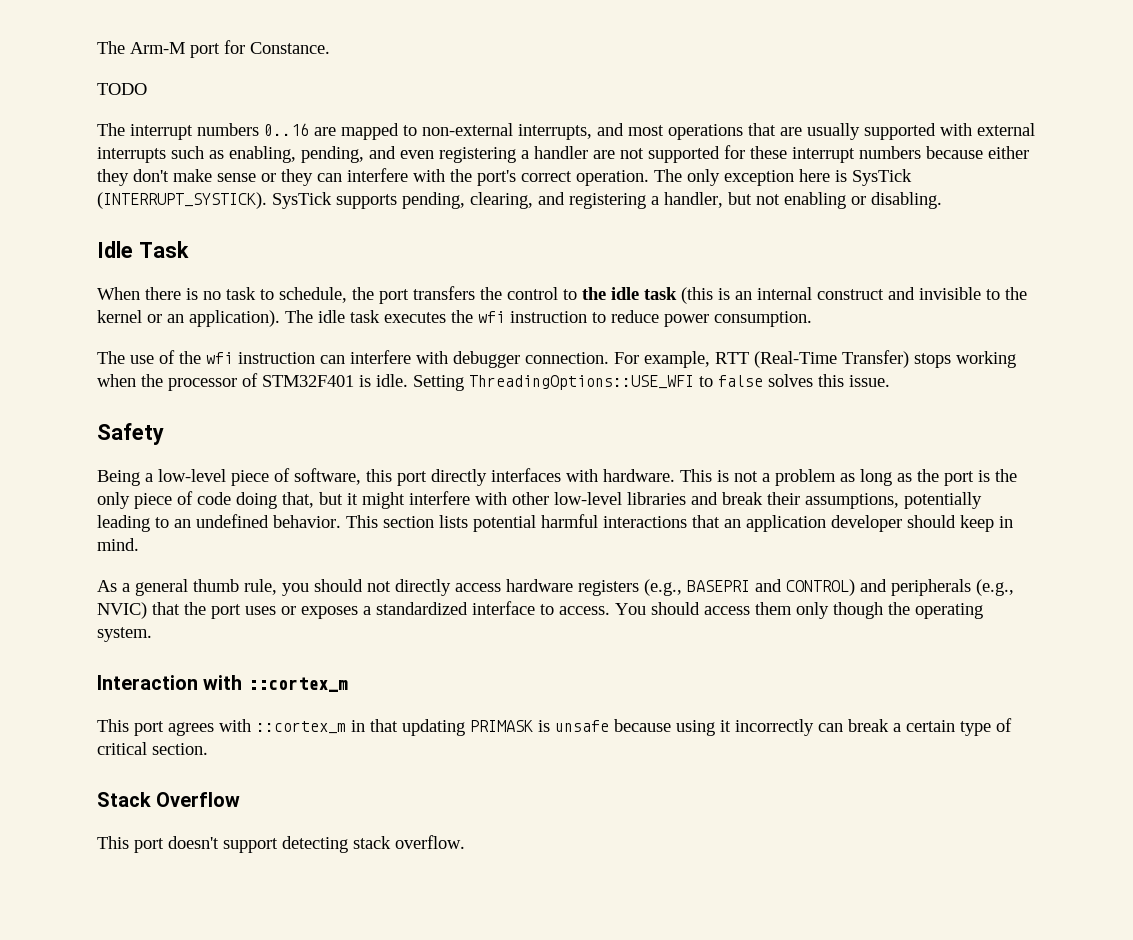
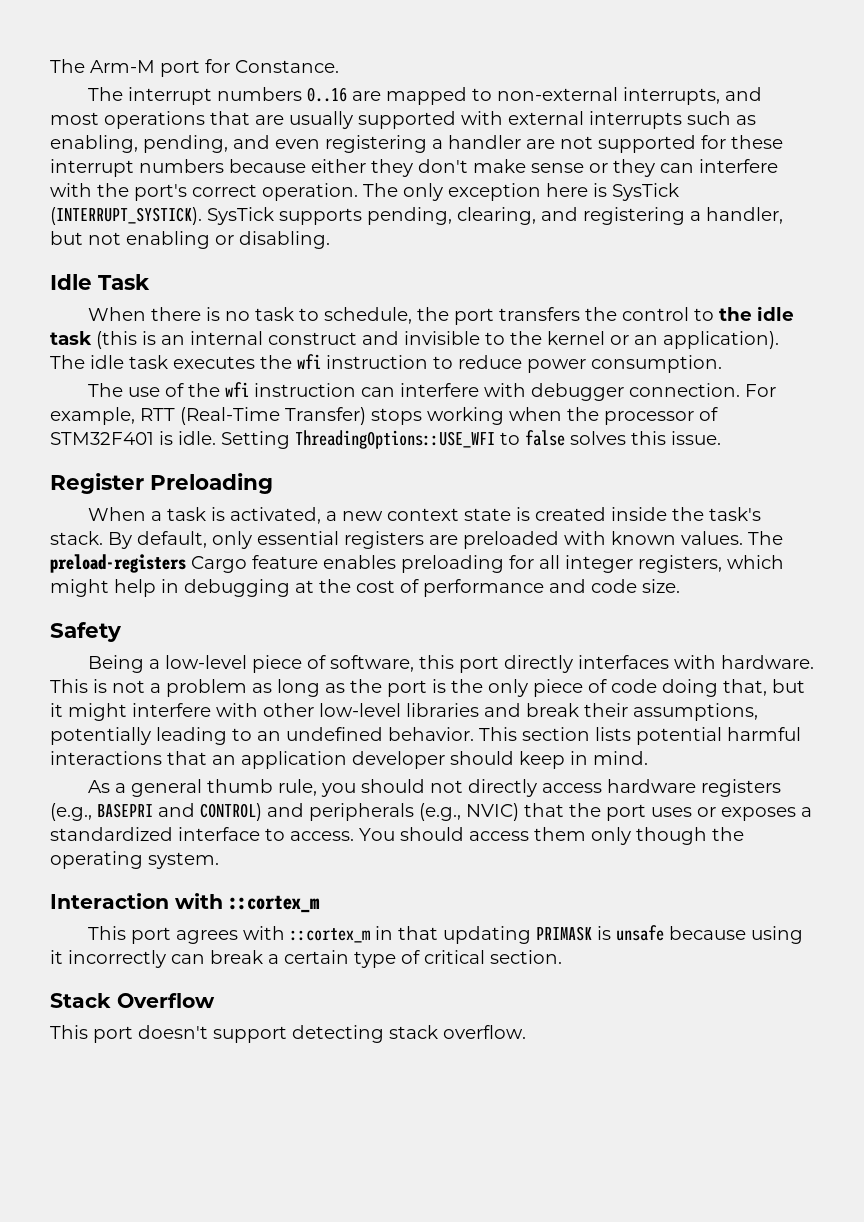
- TODO
+ Register Preloading
+ When a task is activated, a new context state is created inside the task's stack. By default, only essential registers are preloaded with known values. The preload-registers Cargo feature enables preloading for all integer registers, which might help in debugging at the cost of performance and code size.

